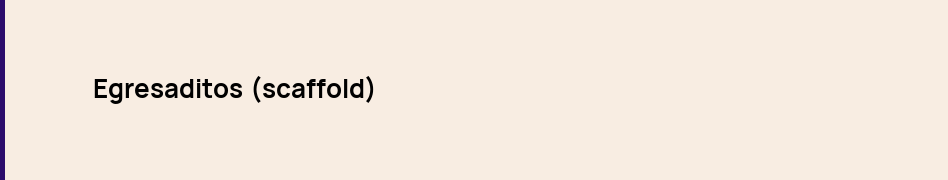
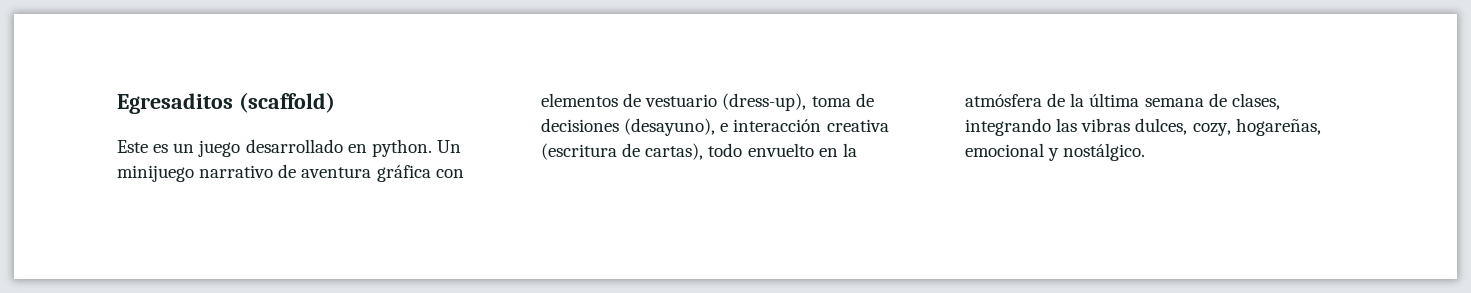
+ Este es un juego desarrollado en python. Un minijuego narrativo de aventura gráfica con elementos de vestuario (dress-up), toma de decisiones (desayuno), e interacción creativa (escritura de cartas), todo envuelto en la atmósfera de la última semana de clases, integrando las vibras dulces, cozy, hogareñas, emocional y nostálgico.

